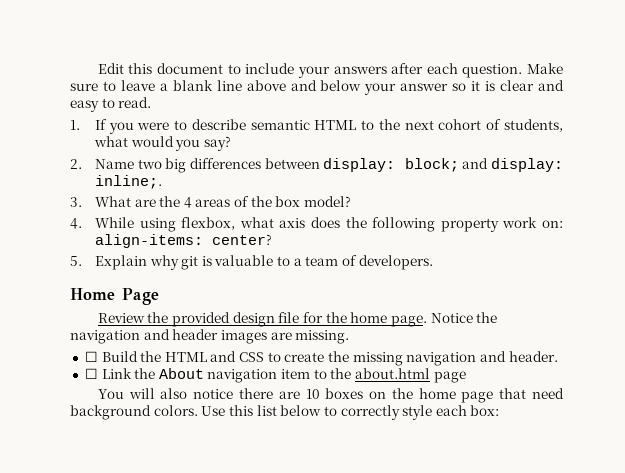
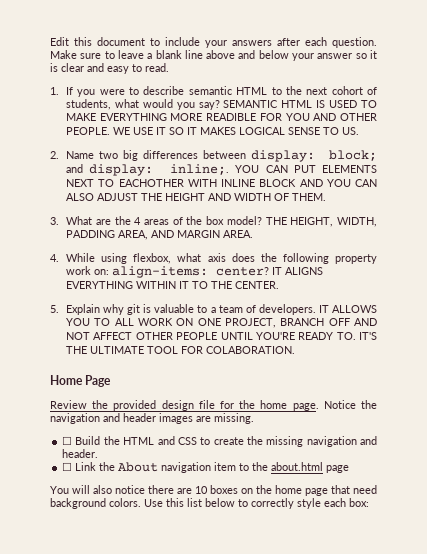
+ SEMANTIC HTML IS USED TO MAKE EVERYTHING MORE READIBLE FOR YOU AND OTHER PEOPLE. WE USE IT SO IT MAKES LOGICAL SENSE TO US.
+ YOU CAN PUT ELEMENTS NEXT TO EACHOTHER WITH INLINE BLOCK AND YOU CAN ALSO ADJUST THE HEIGHT AND WIDTH OF THEM.
+ THE HEIGHT, WIDTH, PADDING AREA, AND MARGIN AREA.
+ IT ALIGNS EVERYTHING WITHIN IT TO THE CENTER.
+ IT ALLOWS YOU TO ALL WORK ON ONE PROJECT, BRANCH OFF AND NOT AFFECT OTHER PEOPLE UNTIL YOU'RE READY TO. IT'S THE ULTIMATE TOOL FOR COLABORATION.

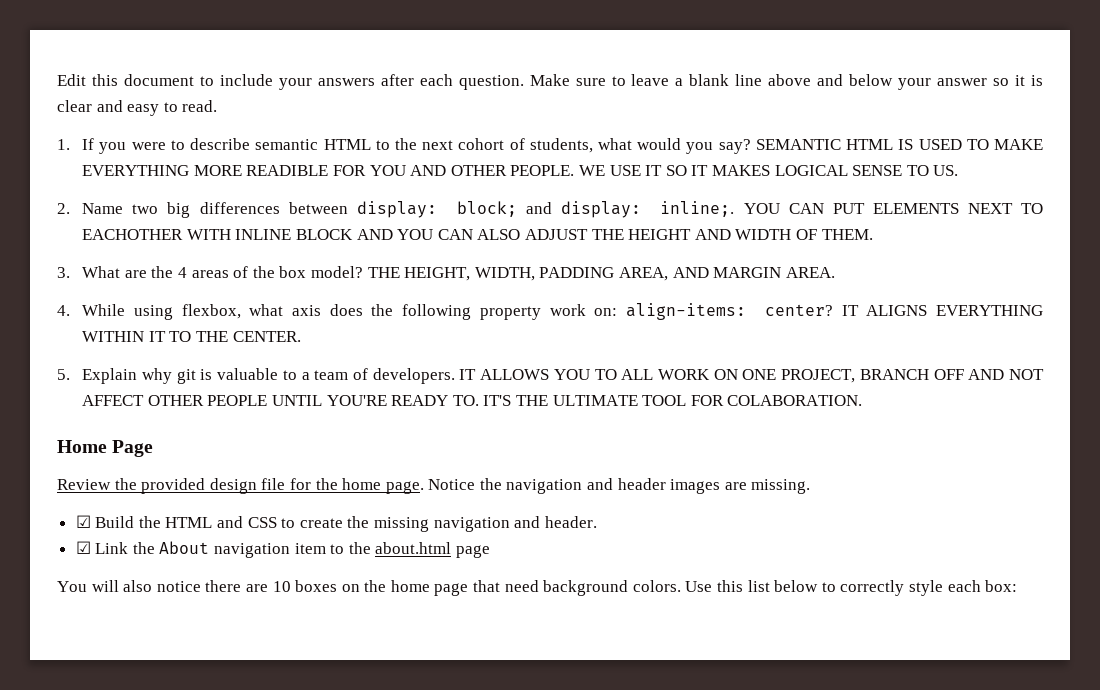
- ☐ Build the HTML and CSS to create the missing navigation and header.
+ ☑ Build the HTML and CSS to create the missing navigation and header.
- ☐ Link the About navigation item to the about.html page
+ ☑ Link the About navigation item to the about.html page

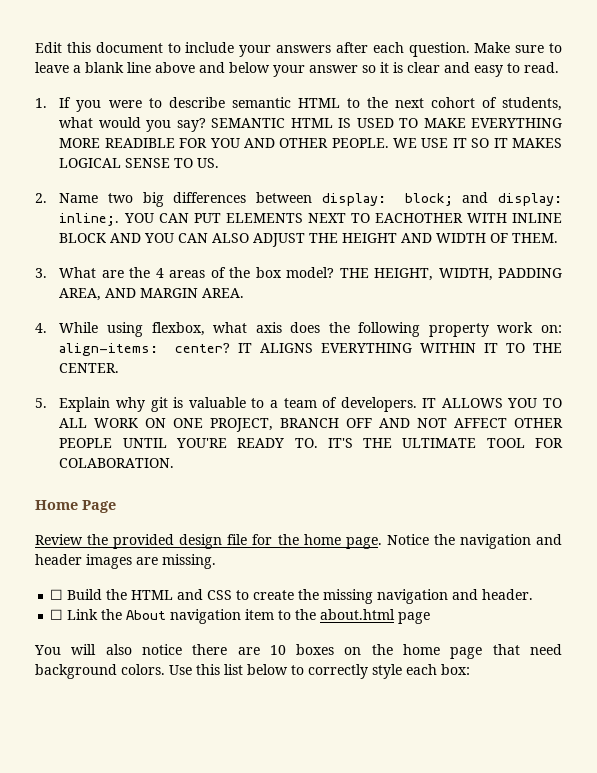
- ☑ Build the HTML and CSS to create the missing navigation and header.
+ ☐ Build the HTML and CSS to create the missing navigation and header.
- ☑ Link the About navigation item to the about.html page
+ ☐ Link the About navigation item to the about.html page

